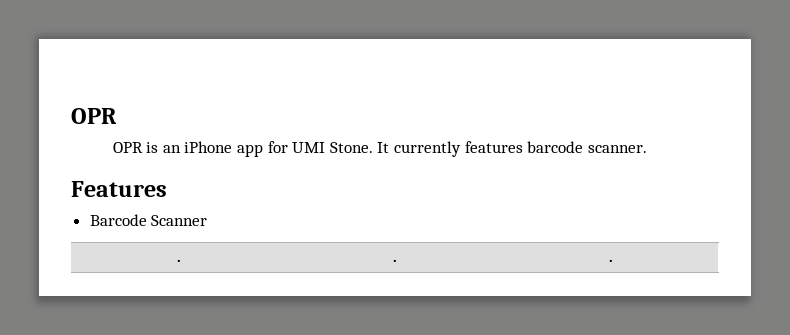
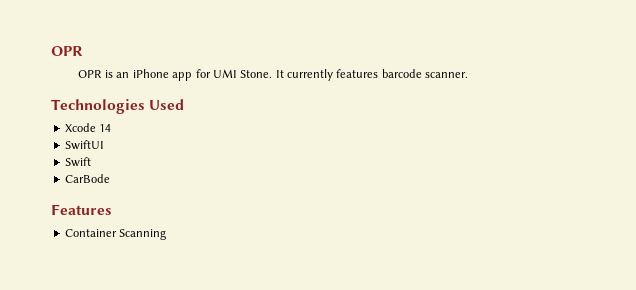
+ Technologies Used
+ Xcode 14
+ SwiftUI
+ Swift
+ CarBode
  Features
- Barcode Scanner
- . | . | .
+ Container Scanning

